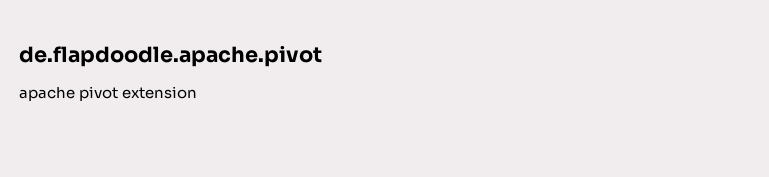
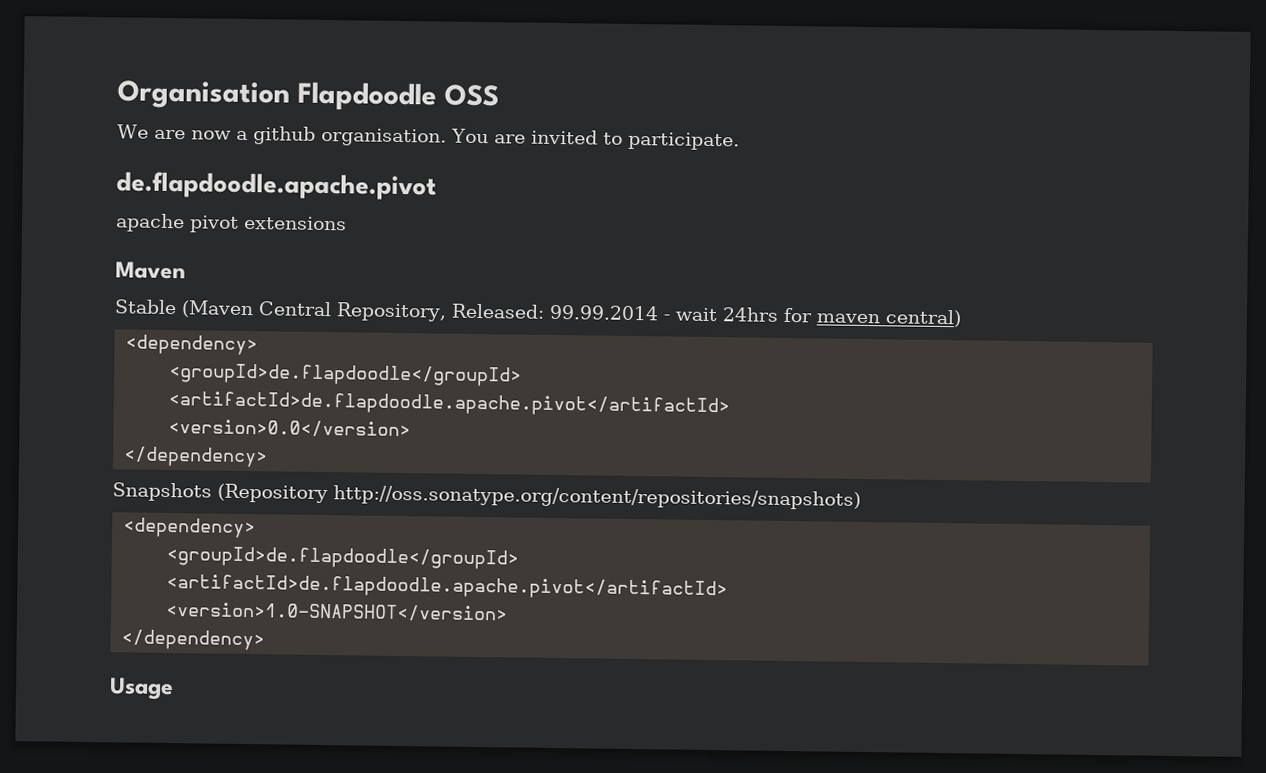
+ Organisation Flapdoodle OSS
+ We are now a github organisation. You are invited to participate.
  de.flapdoodle.apache.pivot
- apache pivot extension
+ apache pivot extensions
+ Maven
+ Stable (Maven Central Repository, Released: 99.99.2014 - wait 24hrs for maven central)
+ <dependency>
+ <groupId>de.flapdoodle</groupId>
+ <artifactId>de.flapdoodle.apache.pivot</artifactId>
+ <version>0.0</version>
+ </dependency>
+ Snapshots (Repository http://oss.sonatype.org/content/repositories/snapshots)
+ <dependency>
+ <groupId>de.flapdoodle</groupId>
+ <artifactId>de.flapdoodle.apache.pivot</artifactId>
+ <version>1.0-SNAPSHOT</version>
+ </dependency>
+ Usage

